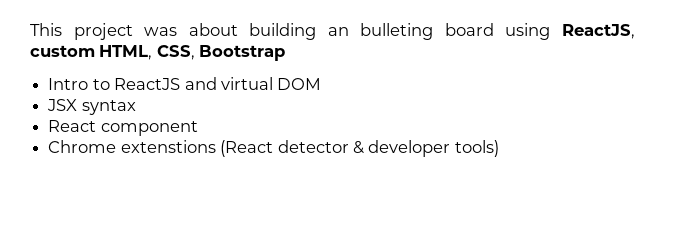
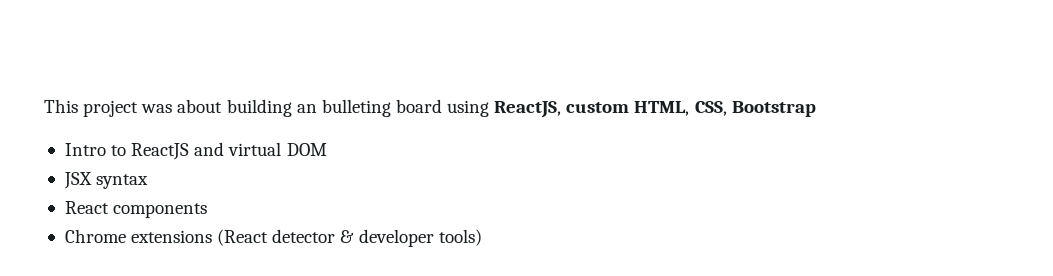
- React component
+ React components
- Chrome extenstions (React detector & developer tools)
+ Chrome extensions (React detector & developer tools)

